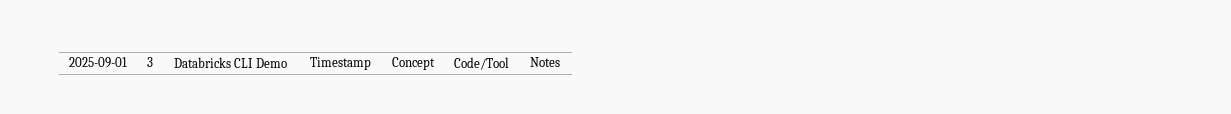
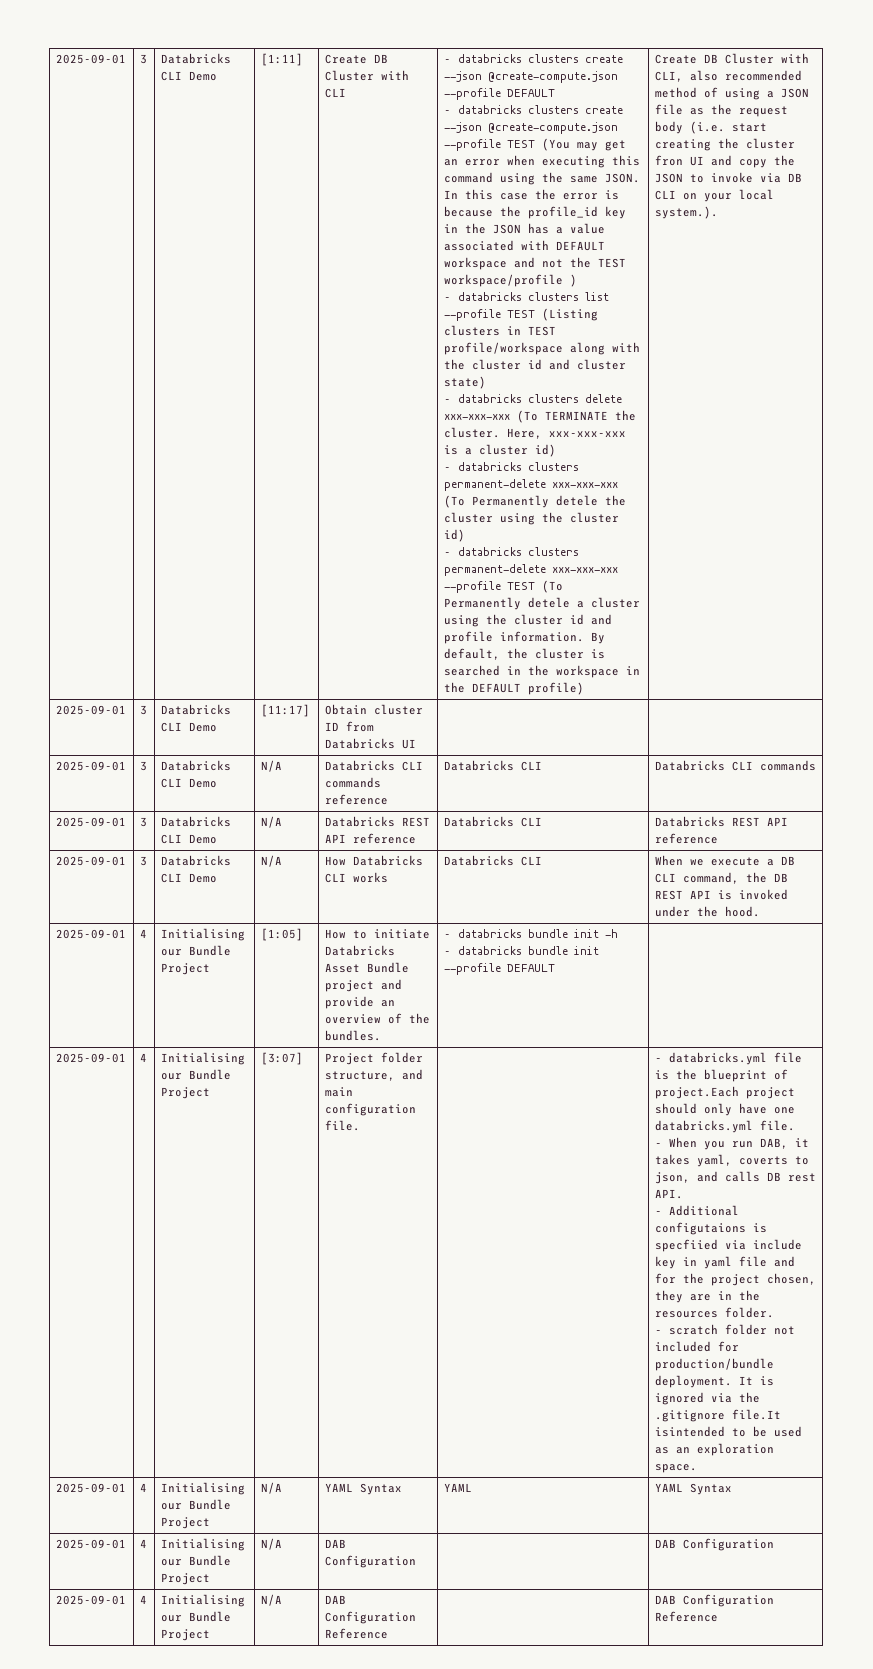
- 2025-09-01 | 3 | Databricks CLI Demo | Timestamp | Concept | Code/Tool | Notes
+ 2025-09-01 | 3 | Databricks CLI Demo | [1:11] | Create DB Cluster with CLI | - databricks clusters create --json @create-compute.json --profile DEFAULT
+ - databricks clusters create --json @create-compute.json --profile TEST (You may get an error when executing this command using the same JSON. In this case the error is because the profile_id key in the JSON has a value associated with DEFAULT workspace and not the TEST workspace/profile )
+ - databricks clusters list --profile TEST (Listing clusters in TEST profile/workspace along with the cluster id and cluster state)
+ - databricks clusters delete xxx-xxx-xxx (To TERMINATE the cluster. Here, xxx-xxx-xxx is a cluster id)
+ - databricks clusters permanent-delete xxx-xxx-xxx (To Permanently detele the cluster using the cluster id)
+ - databricks clusters permanent-delete xxx-xxx-xxx --profile TEST (To Permanently detele a cluster using the cluster id and profile information. By default, the cluster is searched in the workspace in the DEFAULT profile) | Create DB Cluster with CLI, also recommended method of using a JSON file as the request body (i.e. start creating the cluster fron UI and copy the JSON to invoke via DB CLI on your local system.).
+ 2025-09-01 | 3 | Databricks CLI Demo | [11:17] | Obtain cluster ID from Databricks UI | |
+ 2025-09-01 | 3 | Databricks CLI Demo | N/A | Databricks CLI commands reference | Databricks CLI | Databricks CLI commands
+ 2025-09-01 | 3 | Databricks CLI Demo | N/A | Databricks REST API reference | Databricks CLI | Databricks REST API reference
+ 2025-09-01 | 3 | Databricks CLI Demo | N/A | How Databricks CLI works | Databricks CLI | When we execute a DB CLI command, the DB REST API is invoked under the hood.
+ 2025-09-01 | 4 | Initialising our Bundle Project | [1:05] | How to initiate Databricks Asset Bundle project and provide an overview of the bundles. | - databricks bundle init -h
+ - databricks bundle init --profile DEFAULT |
+ 2025-09-01 | 4 | Initialising our Bundle Project | [3:07] | Project folder structure, and main configuration file. | | - databricks.yml file is the blueprint of project.Each project should only have one databricks.yml file.
+ - When you run DAB, it takes yaml, coverts to json, and calls DB rest API.
+ - Additional configutaions is specfiied via include key in yaml file and for the project chosen, they are in the resources folder.
+ - scratch folder not included for production/bundle deployment. It is ignored via the .gitignore file.It isintended to be used as an exploration space.
+ 2025-09-01 | 4 | Initialising our Bundle Project | N/A | YAML Syntax | YAML | YAML Syntax
+ 2025-09-01 | 4 | Initialising our Bundle Project | N/A | DAB Configuration | | DAB Configuration
+ 2025-09-01 | 4 | Initialising our Bundle Project | N/A | DAB Configuration Reference | | DAB Configuration Reference

